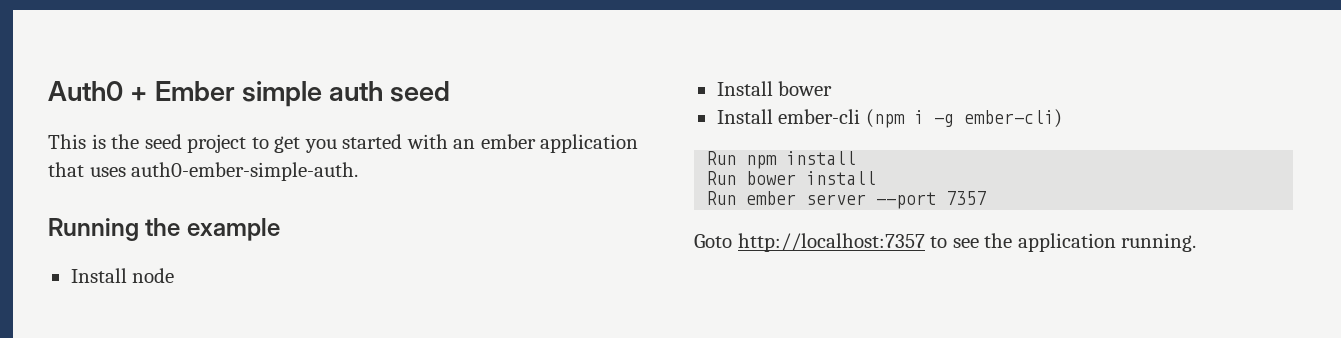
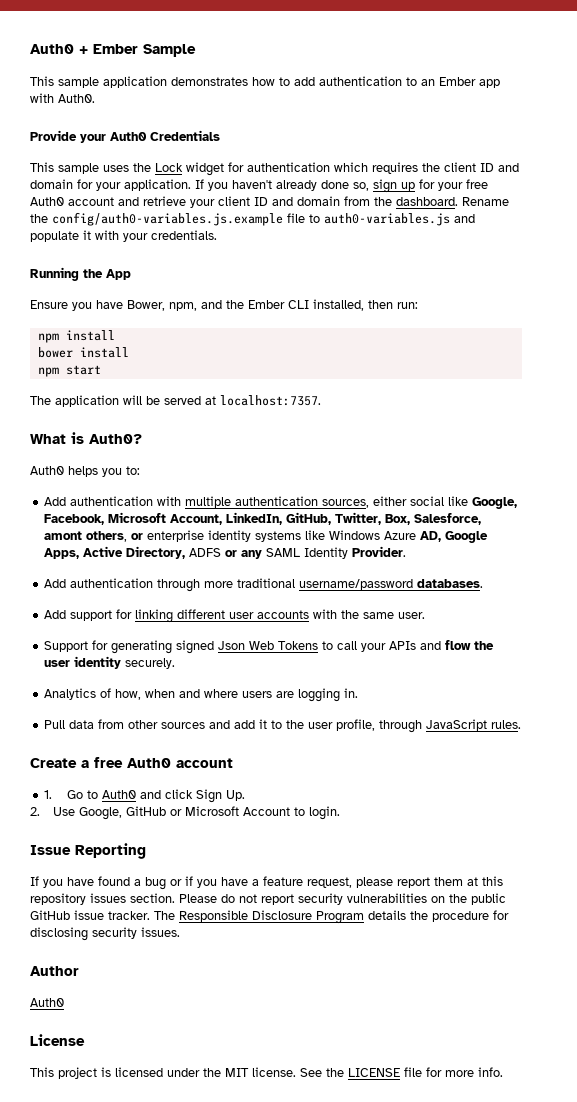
- Auth0 + Ember simple auth seed
- This is the seed project to get you started with an ember application that uses auth0-ember-simple-auth.
- Running the example
- Install node
- Install bower
- Install ember-cli (npm i -g ember-cli)
- Run npm install
+ Auth0 + Ember Sample
+ This sample application demonstrates how to add authentication to an Ember app with Auth0.
+ Provide your Auth0 Credentials
+ This sample uses the Lock widget for authentication which requires the client ID and domain for your application. If you haven't already done so, sign up for your free Auth0 account and retrieve your client ID and domain from the dashboard. Rename the config/auth0-variables.js.example file to auth0-variables.js and populate it with your credentials.
+ Running the App
+ Ensure you have Bower, npm, and the Ember CLI installed, then run:
+ npm install
- Run bower install
+ bower install
- Run ember server --port 7357
- Goto http://localhost:7357 to see the application running.
+ npm start
+ The application will be served at localhost:7357.
+ What is Auth0?
+ Auth0 helps you to:
+ Add authentication with multiple authentication sources, either social like Google, Facebook, Microsoft Account, LinkedIn, GitHub, Twitter, Box, Salesforce, amont others, or enterprise identity systems like Windows Azure AD, Google Apps, Active Directory, ADFS or any SAML Identity Provider.
+ Add authentication through more traditional username/password databases.
+ Add support for linking different user accounts with the same user.
+ Support for generating signed Json Web Tokens to call your APIs and flow the user identity securely.
+ Analytics of how, when and where users are logging in.
+ Pull data from other sources and add it to the user profile, through JavaScript rules.
+ Create a free Auth0 account
+ 1. Go to Auth0 and click Sign Up.
+ 2. Use Google, GitHub or Microsoft Account to login.
+ Issue Reporting
+ If you have found a bug or if you have a feature request, please report them at this repository issues section. Please do not report security vulnerabilities on the public GitHub issue tracker. The Responsible Disclosure Program details the procedure for disclosing security issues.
+ Author
+ Auth0
+ License
+ This project is licensed under the MIT license. See the LICENSE file for more info.

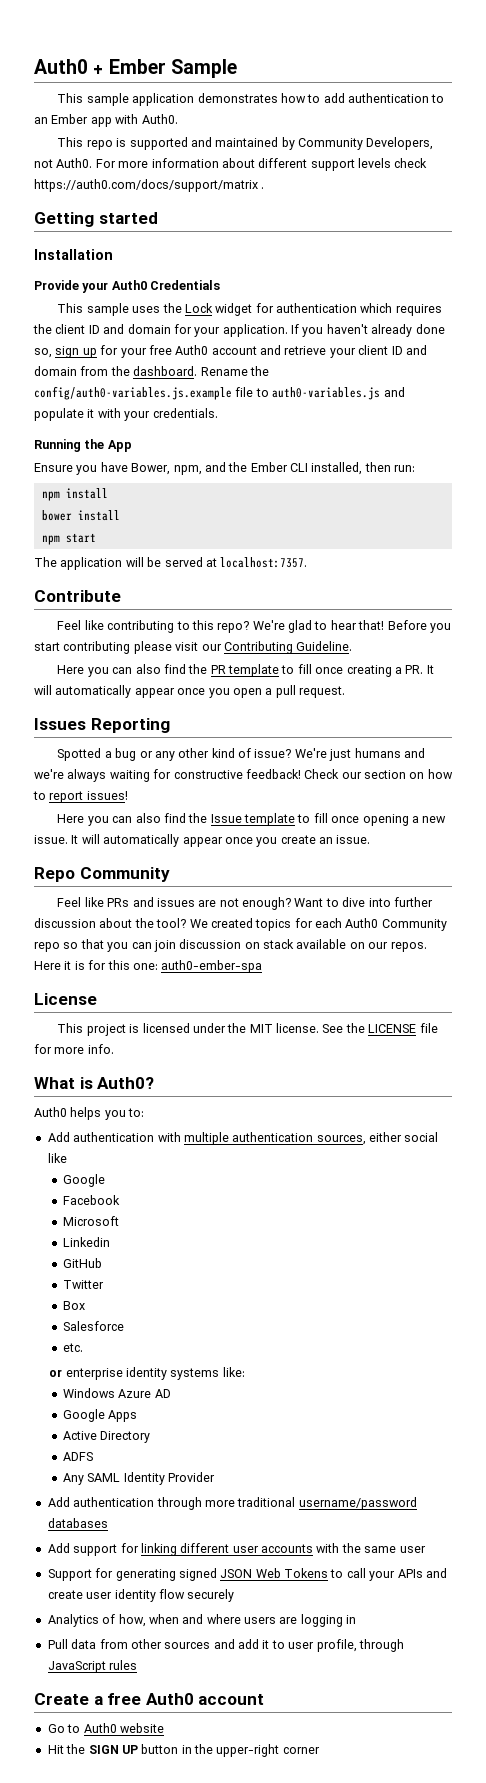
+ This repo is supported and maintained by Community Developers, not Auth0. For more information about different support levels check https://auth0.com/docs/support/matrix .
+ Getting started
+ Installation
+ Contribute
+ Feel like contributing to this repo? We're glad to hear that! Before you start contributing please visit our Contributing Guideline.
+ Here you can also find the PR template to fill once creating a PR. It will automatically appear once you open a pull request.
+ Issues Reporting
+ Spotted a bug or any other kind of issue? We're just humans and we're always waiting for constructive feedback! Check our section on how to report issues!
+ Here you can also find the Issue template to fill once opening a new issue. It will automatically appear once you create an issue.
+ Repo Community
+ Feel like PRs and issues are not enough? Want to dive into further discussion about the tool? We created topics for each Auth0 Community repo so that you can join discussion on stack available on our repos. Here it is for this one: auth0-ember-spa
+ License
+ This project is licensed under the MIT license. See the LICENSE file for more info.
- Add authentication with multiple authentication sources, either social like Google, Facebook, Microsoft Account, LinkedIn, GitHub, Twitter, Box, Salesforce, amont others, or enterprise identity systems like Windows Azure AD, Google Apps, Active Directory, ADFS or any SAML Identity Provider.
+ Add authentication with multiple authentication sources, either social like
+ Google
+ Facebook
+ Microsoft
+ Linkedin
+ GitHub
+ Twitter
+ Box
+ Salesforce
+ etc.
+ or enterprise identity systems like:
+ Windows Azure AD
+ Google Apps
+ Active Directory
+ ADFS
+ Any SAML Identity Provider
- Add authentication through more traditional username/password databases.
+ Add authentication through more traditional username/password databases
- Add support for linking different user accounts with the same user.
+ Add support for linking different user accounts with the same user
- Support for generating signed Json Web Tokens to call your APIs and flow the user identity securely.
+ Support for generating signed JSON Web Tokens to call your APIs and create user identity flow securely
- Analytics of how, when and where users are logging in.
+ Analytics of how, when and where users are logging in
- Pull data from other sources and add it to the user profile, through JavaScript rules.
+ Pull data from other sources and add it to user profile, through JavaScript rules
- 1. Go to Auth0 and click Sign Up.
- 2. Use Google, GitHub or Microsoft Account to login.
- Issue Reporting
- If you have found a bug or if you have a feature request, please report them at this repository issues section. Please do not report security vulnerabilities on the public GitHub issue tracker. The Responsible Disclosure Program details the procedure for disclosing security issues.
- Author
- Auth0
- License
- This project is licensed under the MIT license. See the LICENSE file for more info.
+ Go to Auth0 website
+ Hit the SIGN UP button in the upper-right corner

